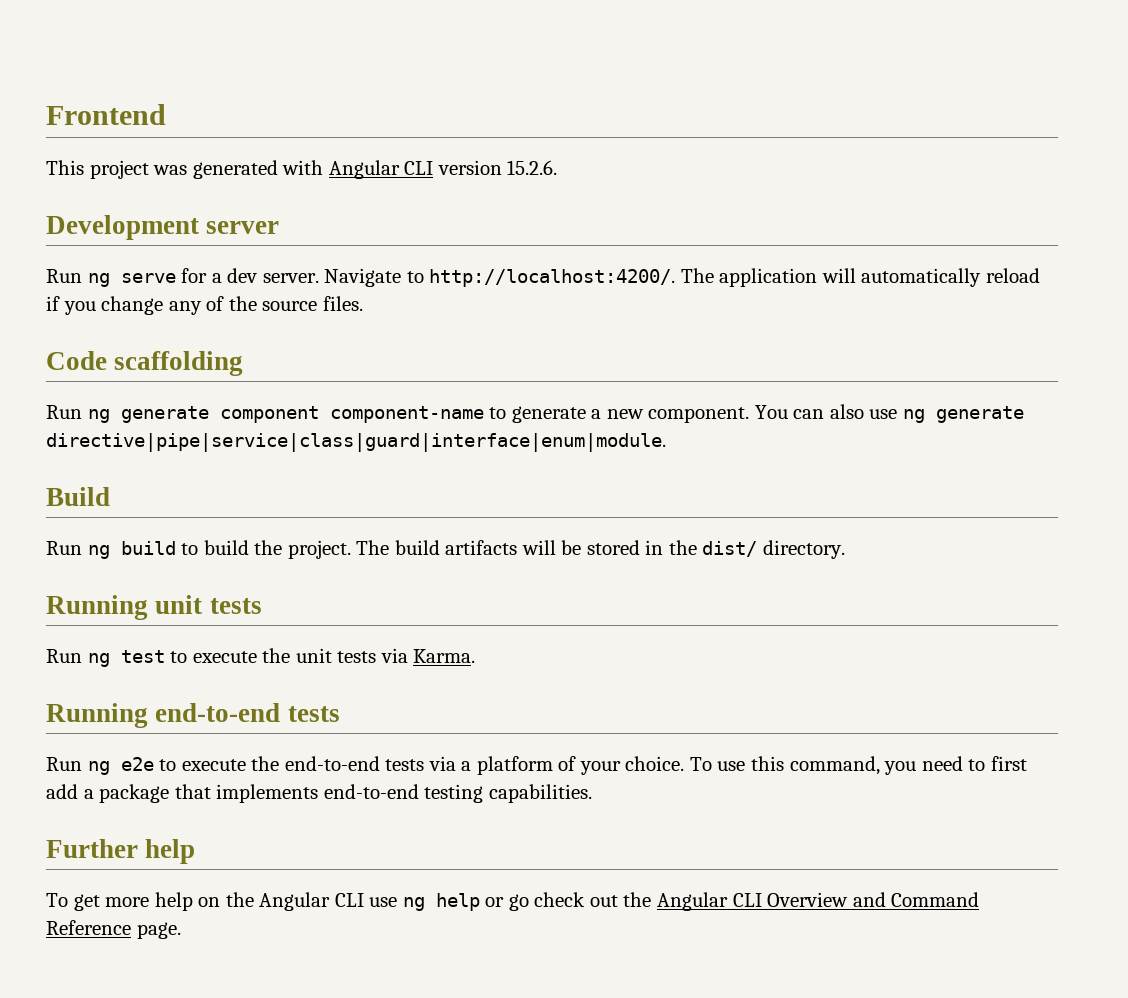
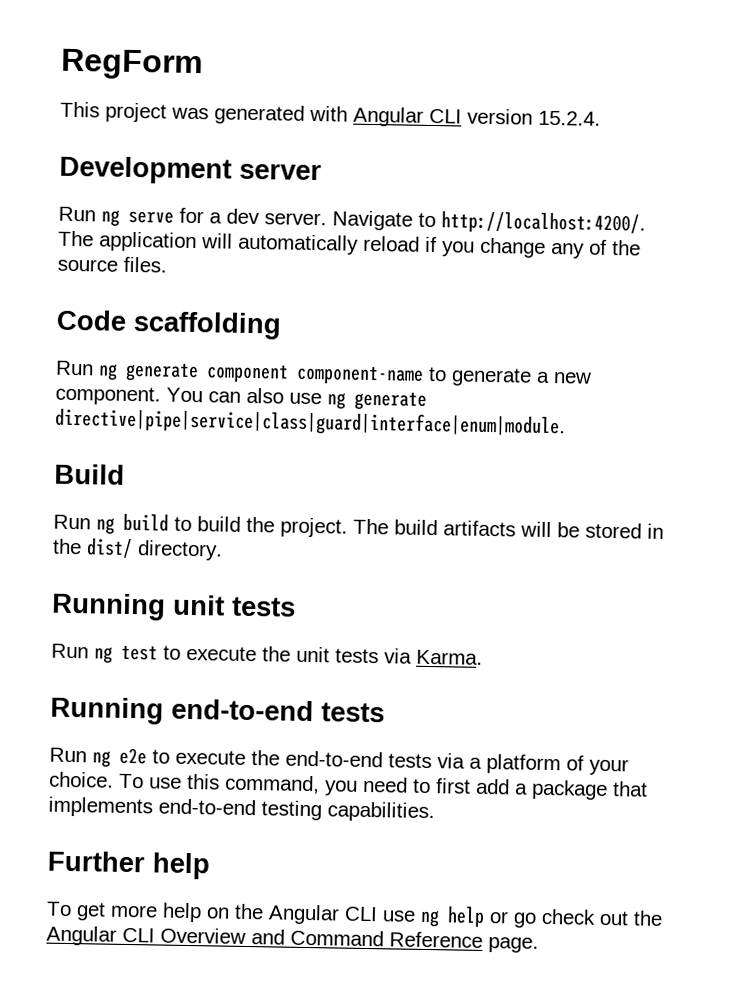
- Frontend
+ RegForm
- This project was generated with Angular CLI version 15.2.6.
+ This project was generated with Angular CLI version 15.2.4.

